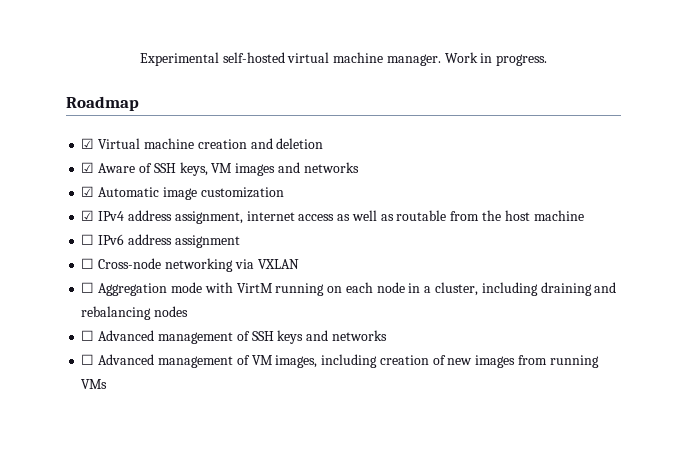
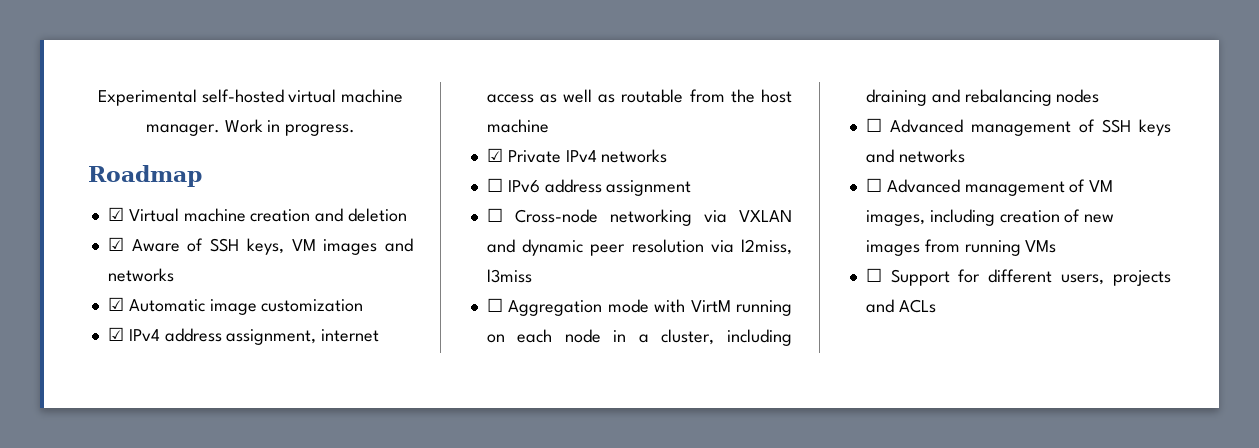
+ ☑ Private IPv4 networks
- ☐ Cross-node networking via VXLAN
+ ☐ Cross-node networking via VXLAN and dynamic peer resolution via l2miss, l3miss
+ ☐ Support for different users, projects and ACLs

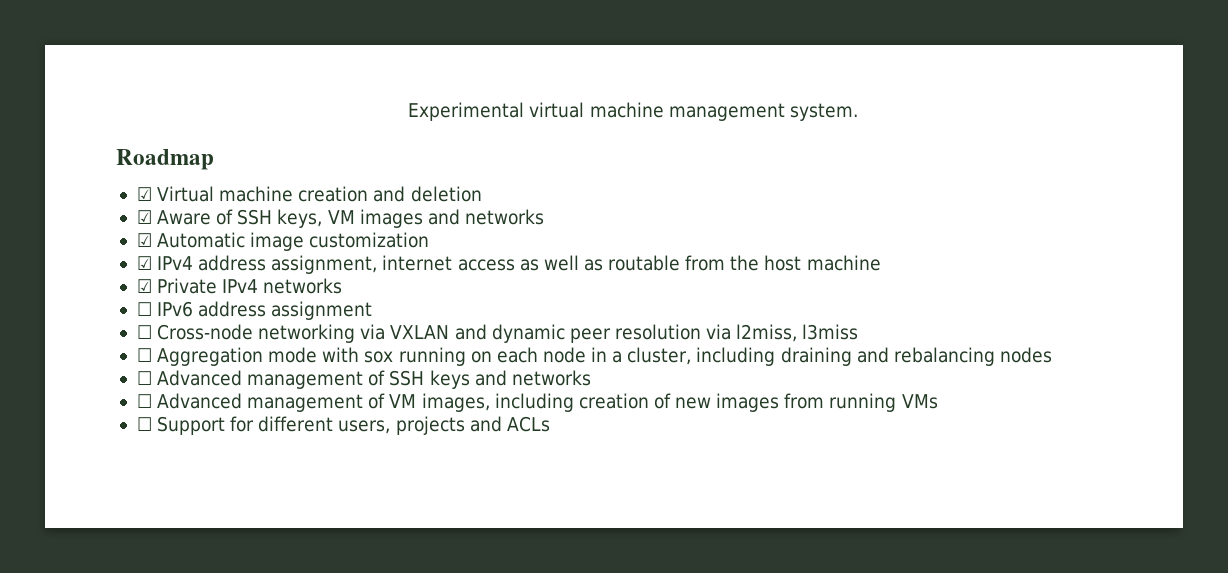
- Experimental self-hosted virtual machine manager. Work in progress.
+ Experimental virtual machine management system.
- ☐ Aggregation mode with VirtM running on each node in a cluster, including draining and rebalancing nodes
+ ☐ Aggregation mode with sox running on each node in a cluster, including draining and rebalancing nodes

